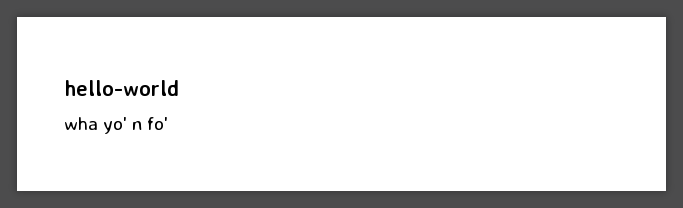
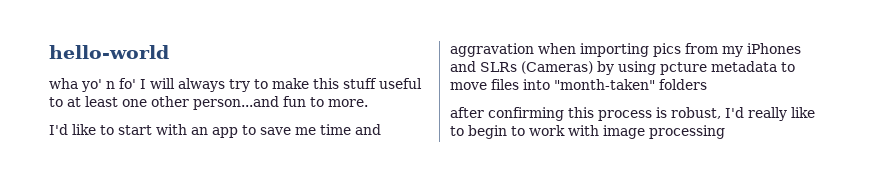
- wha yo' n fo'
+ wha yo' n fo' I will always try to make this stuff useful to at least one other person...and fun to more.
+ I'd like to start with an app to save me time and aggravation when importing pics from my iPhones and SLRs (Cameras) by using pcture metadata to move files into "month-taken" folders
+ after confirming this process is robust, I'd really like to begin to work with image processing

